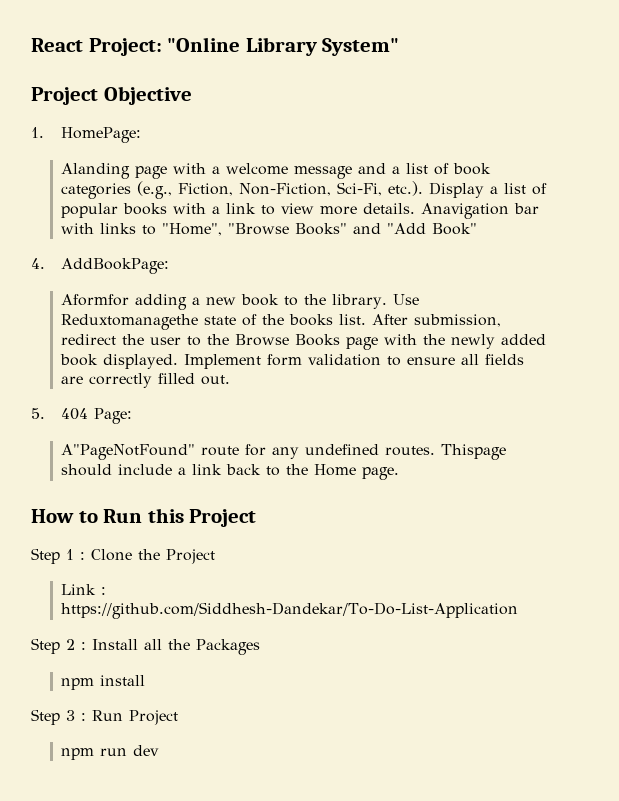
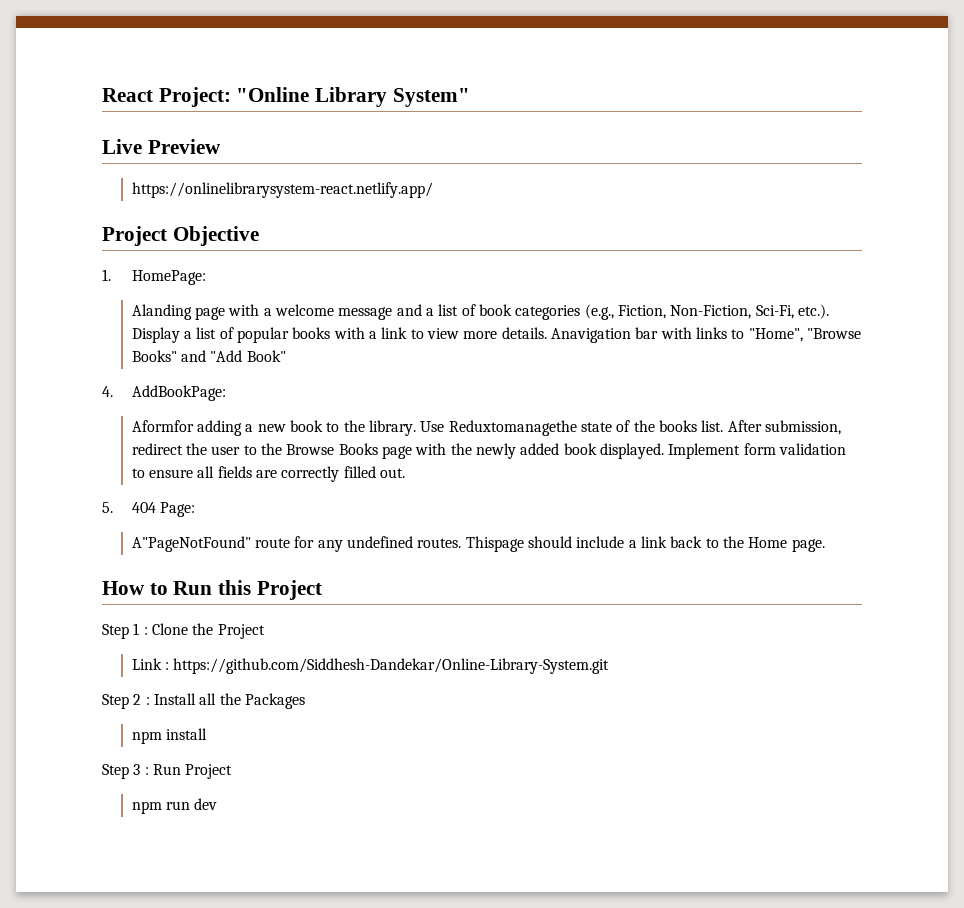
+ Live Preview
+ https://onlinelibrarysystem-react.netlify.app/
- Link : https://github.com/Siddhesh-Dandekar/To-Do-List-Application
+ Link : https://github.com/Siddhesh-Dandekar/Online-Library-System.git

